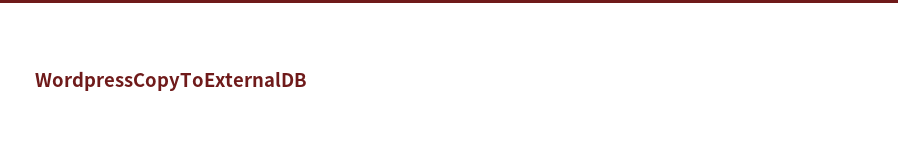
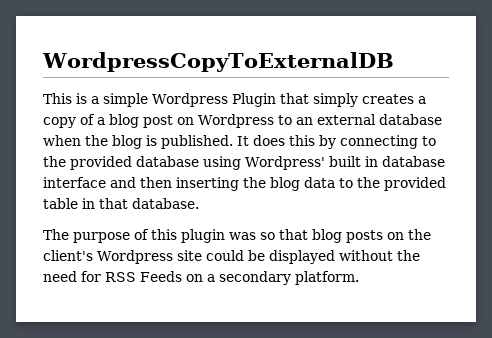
+ This is a simple Wordpress Plugin that simply creates a copy of a blog post on Wordpress to an external database when the blog is published. It does this by connecting to the provided database using Wordpress' built in database interface and then inserting the blog data to the provided table in that database.
+ The purpose of this plugin was so that blog posts on the client's Wordpress site could be displayed without the need for RSS Feeds on a secondary platform.

